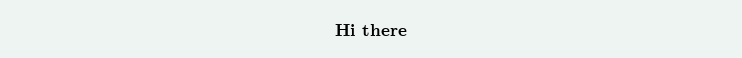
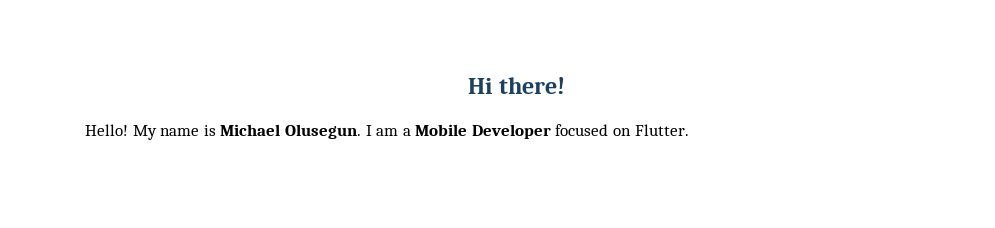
- Hi there
+ Hi there!
+ Hello! My name is Michael Olusegun. I am a Mobile Developer focused on Flutter.

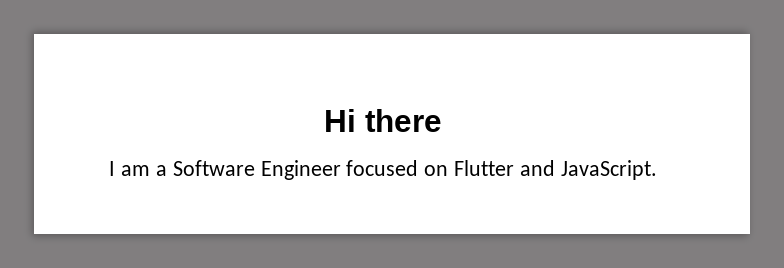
- Hi there!
- Hello! My name is Michael Olusegun. I am a Mobile Developer focused on Flutter.
+ Hi there
+ I am a Software Engineer focused on Flutter and JavaScript.

